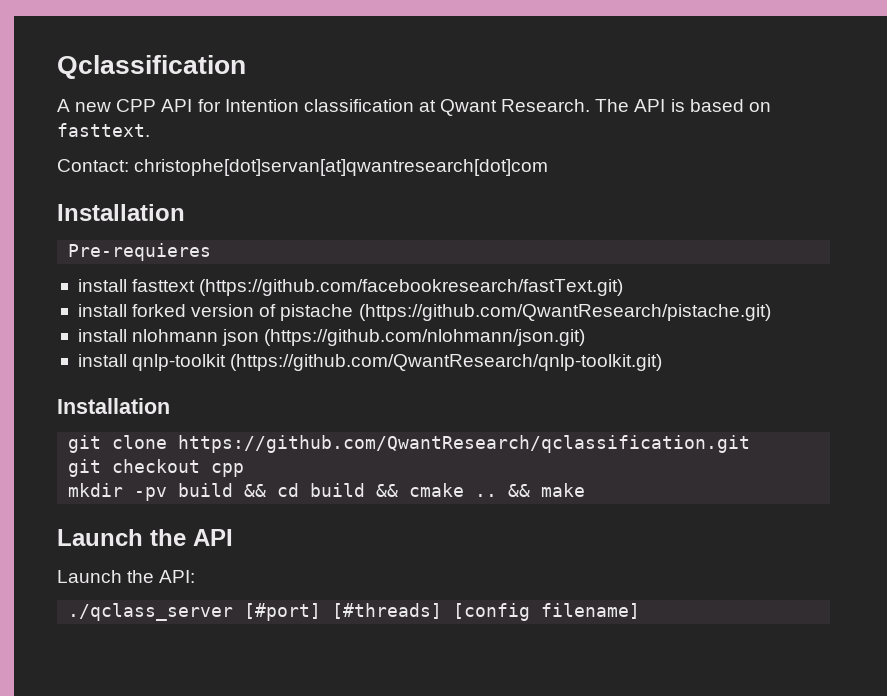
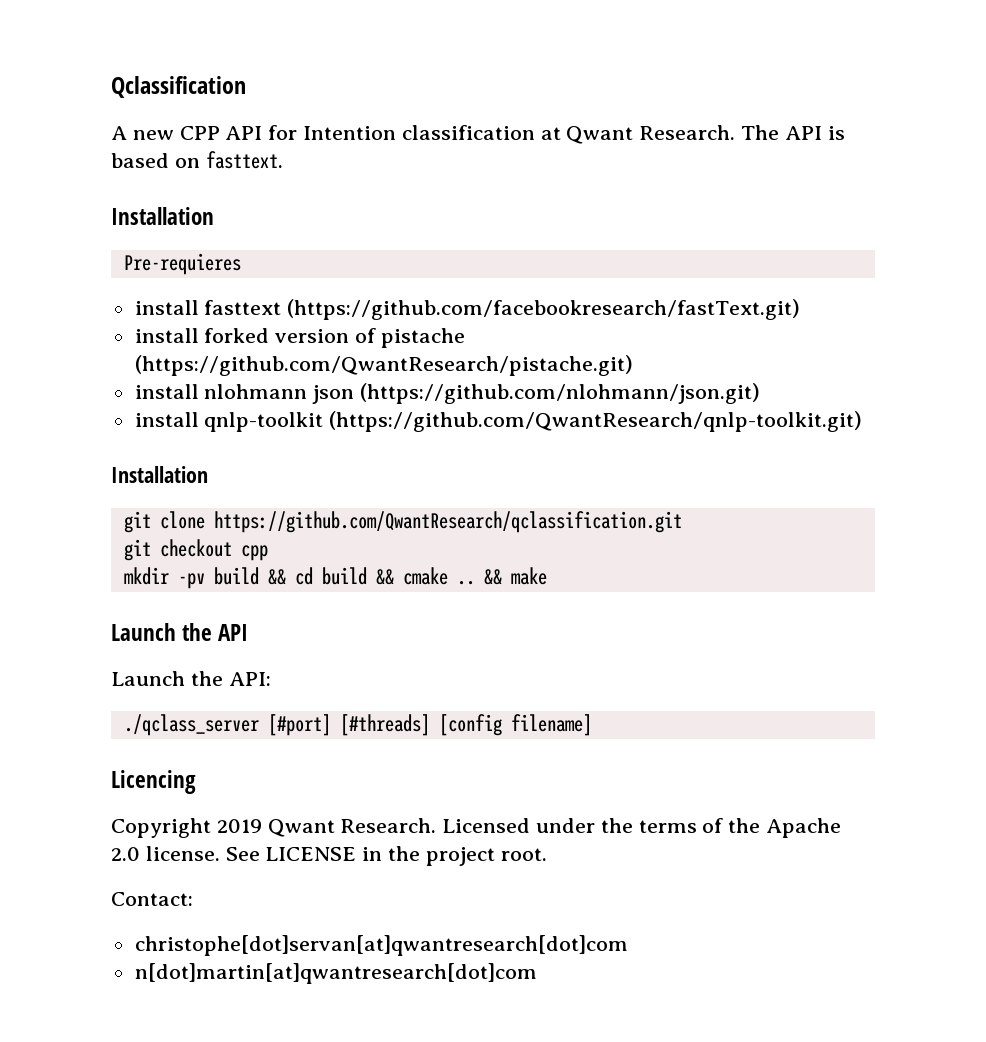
- Contact: christophe[dot]servan[at]qwantresearch[dot]com
+ Licencing
+ Copyright 2019 Qwant Research. Licensed under the terms of the Apache 2.0 license. See LICENSE in the project root.
+ Contact:
+ christophe[dot]servan[at]qwantresearch[dot]com
+ n[dot]martin[at]qwantresearch[dot]com

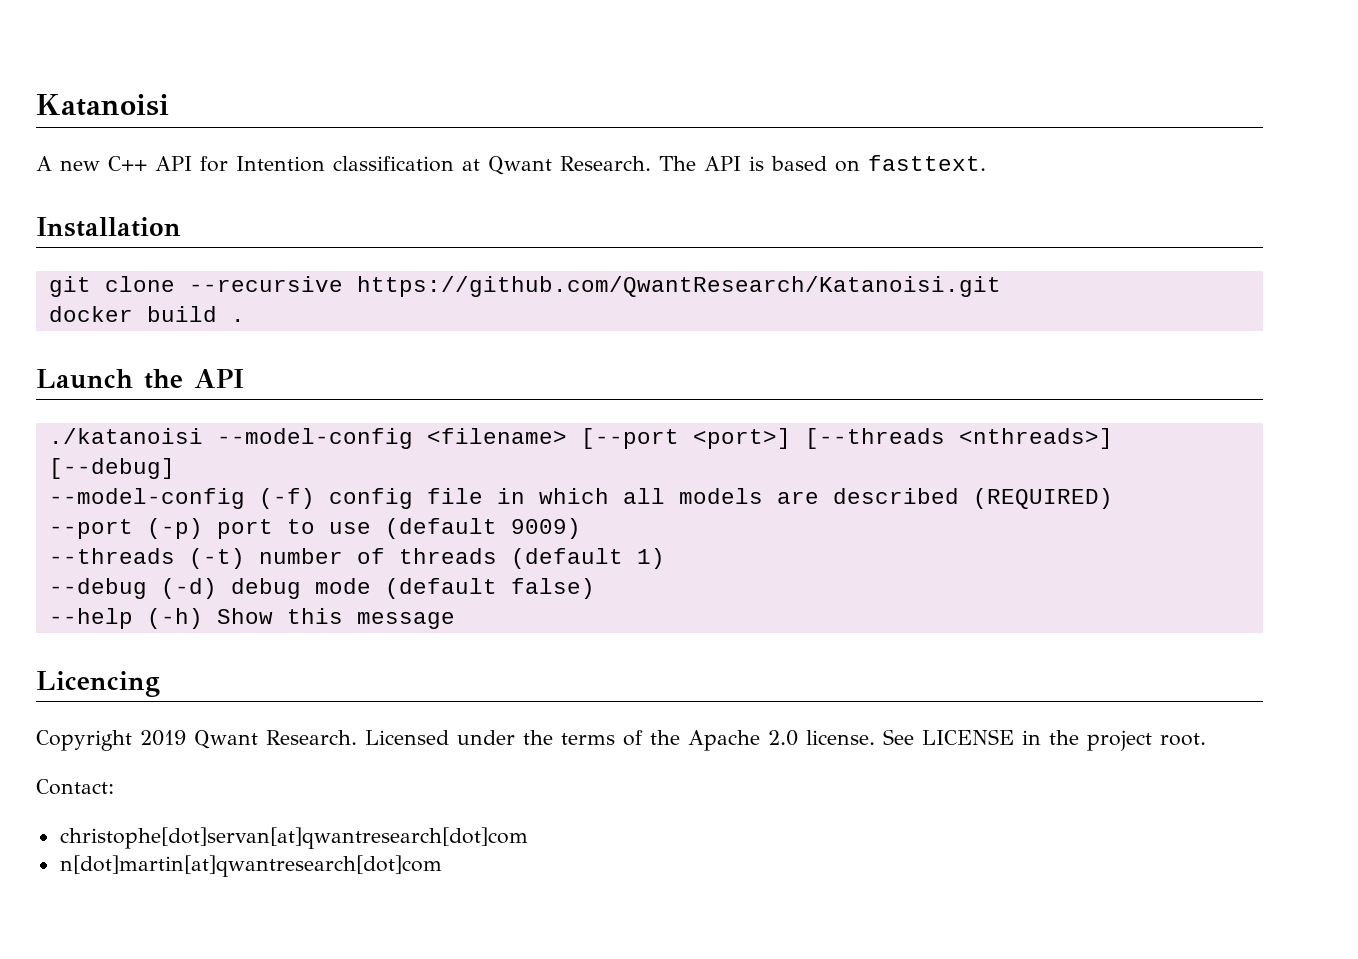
- Qclassification
+ Katanoisi
- A new CPP API for Intention classification at Qwant Research.
+ A new C++ API for Intention classification at Qwant Research.
- Pre-requieres
- install fasttext (https://github.com/facebookresearch/fastText.git)
- install forked version of pistache (https://github.com/QwantResearch/pistache.git)
- install nlohmann json (https://github.com/nlohmann/json.git)
- install qnlp-toolkit (https://github.com/QwantResearch/qnlp-toolkit.git)
- Installation
- git clone https://github.com/QwantResearch/qclassification.git
- git checkout cpp
- mkdir -pv build && cd build && cmake .. && make
+ git clone --recursive https://github.com/QwantResearch/Katanoisi.git
+ docker build .
  Launch the API
- Launch the API:
- ./qclass_server [#port] [#threads] [config filename]
+ ./katanoisi --model-config <filename> [--port <port>] [--threads <nthreads>] [--debug]
+ --model-config (-f) config file in which all models are described (REQUIRED)
+ --port (-p) port to use (default 9009)
+ --threads (-t) number of threads (default 1)
+ --debug (-d) debug mode (default false)
+ --help (-h) Show this message

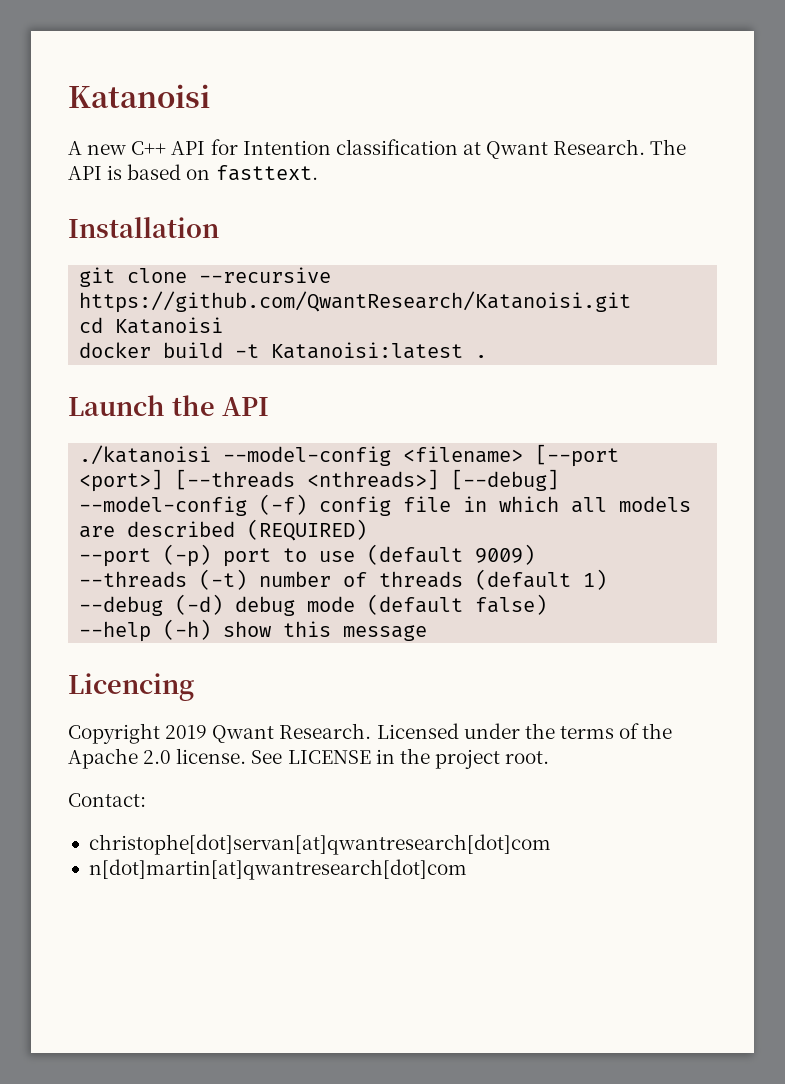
+ cd Katanoisi
- docker build .
+ docker build -t Katanoisi:latest .
- --help (-h) Show this message
+ --help (-h) show this message

